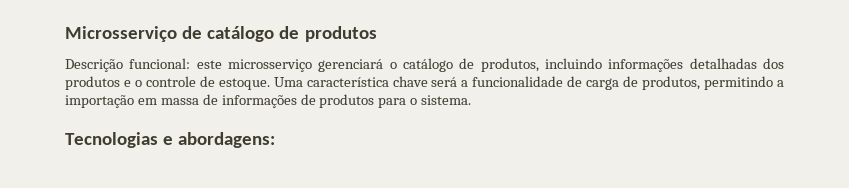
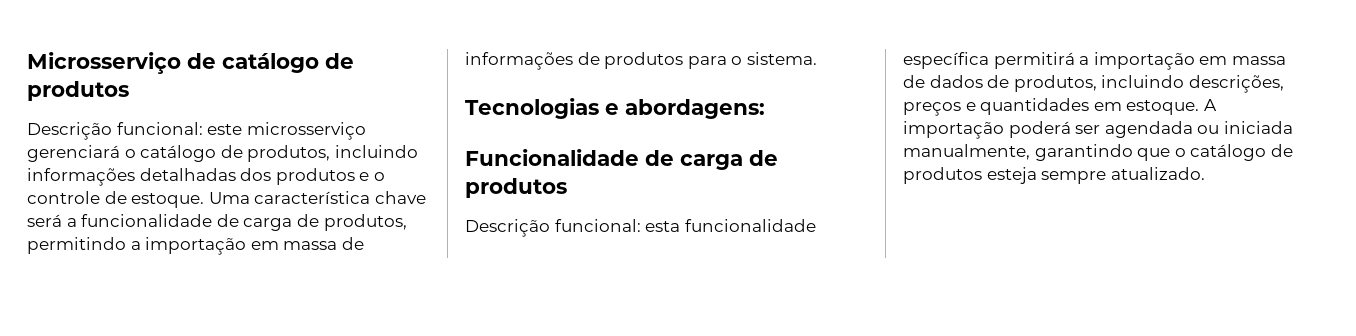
+ Funcionalidade de carga de produtos
+ Descrição funcional: esta funcionalidade específica permitirá a importação em massa de dados de produtos, incluindo descrições, preços e quantidades em estoque. A importação poderá ser agendada ou iniciada manualmente, garantindo que o catálogo de produtos esteja sempre atualizado.

